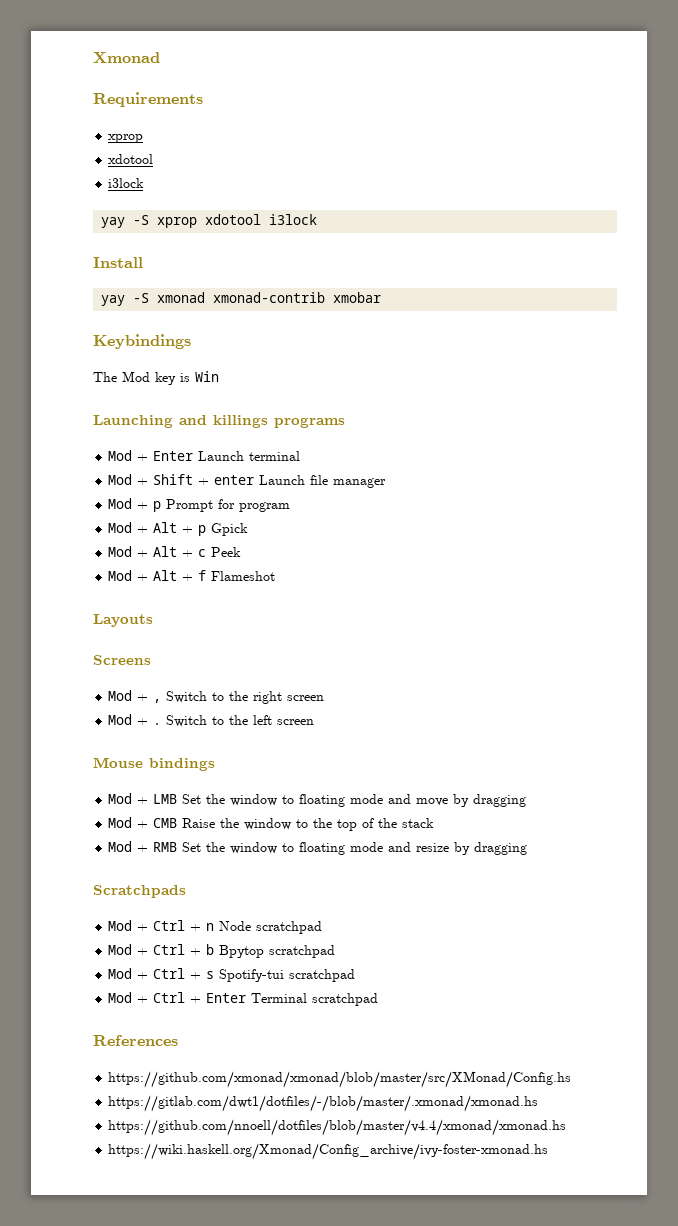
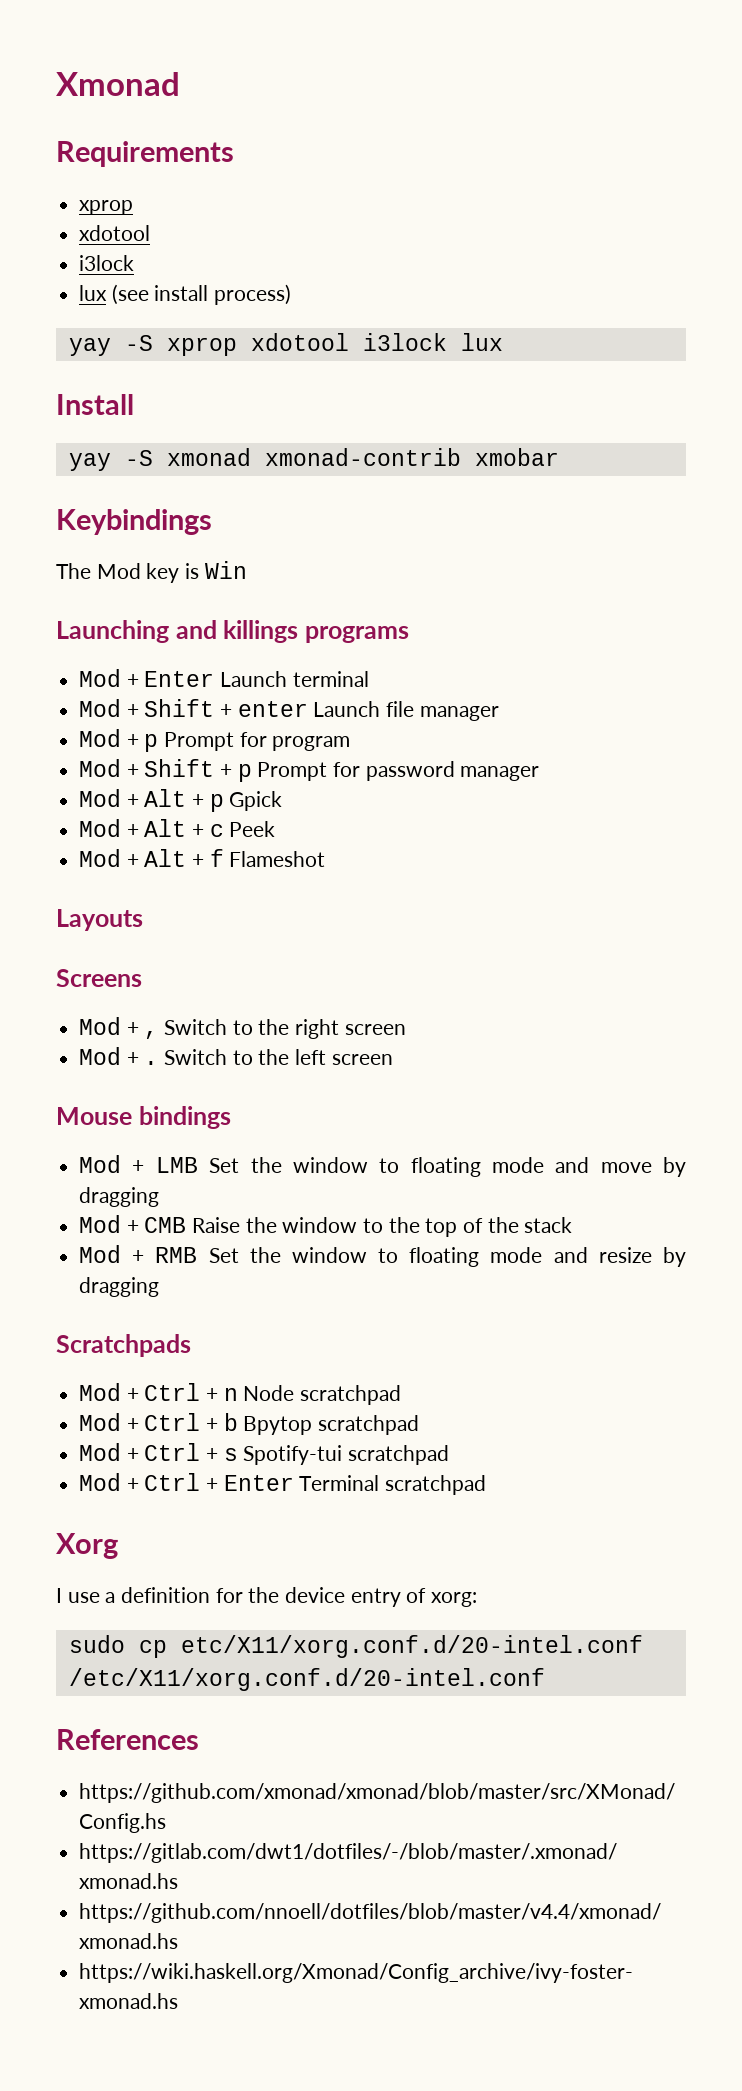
+ lux (see install process)
- yay -S xprop xdotool i3lock
+ yay -S xprop xdotool i3lock lux
+ Mod + Shift + p Prompt for password manager
+ Xorg
+ I use a definition for the device entry of xorg:
+ sudo cp etc/X11/xorg.conf.d/20-intel.conf /etc/X11/xorg.conf.d/20-intel.conf

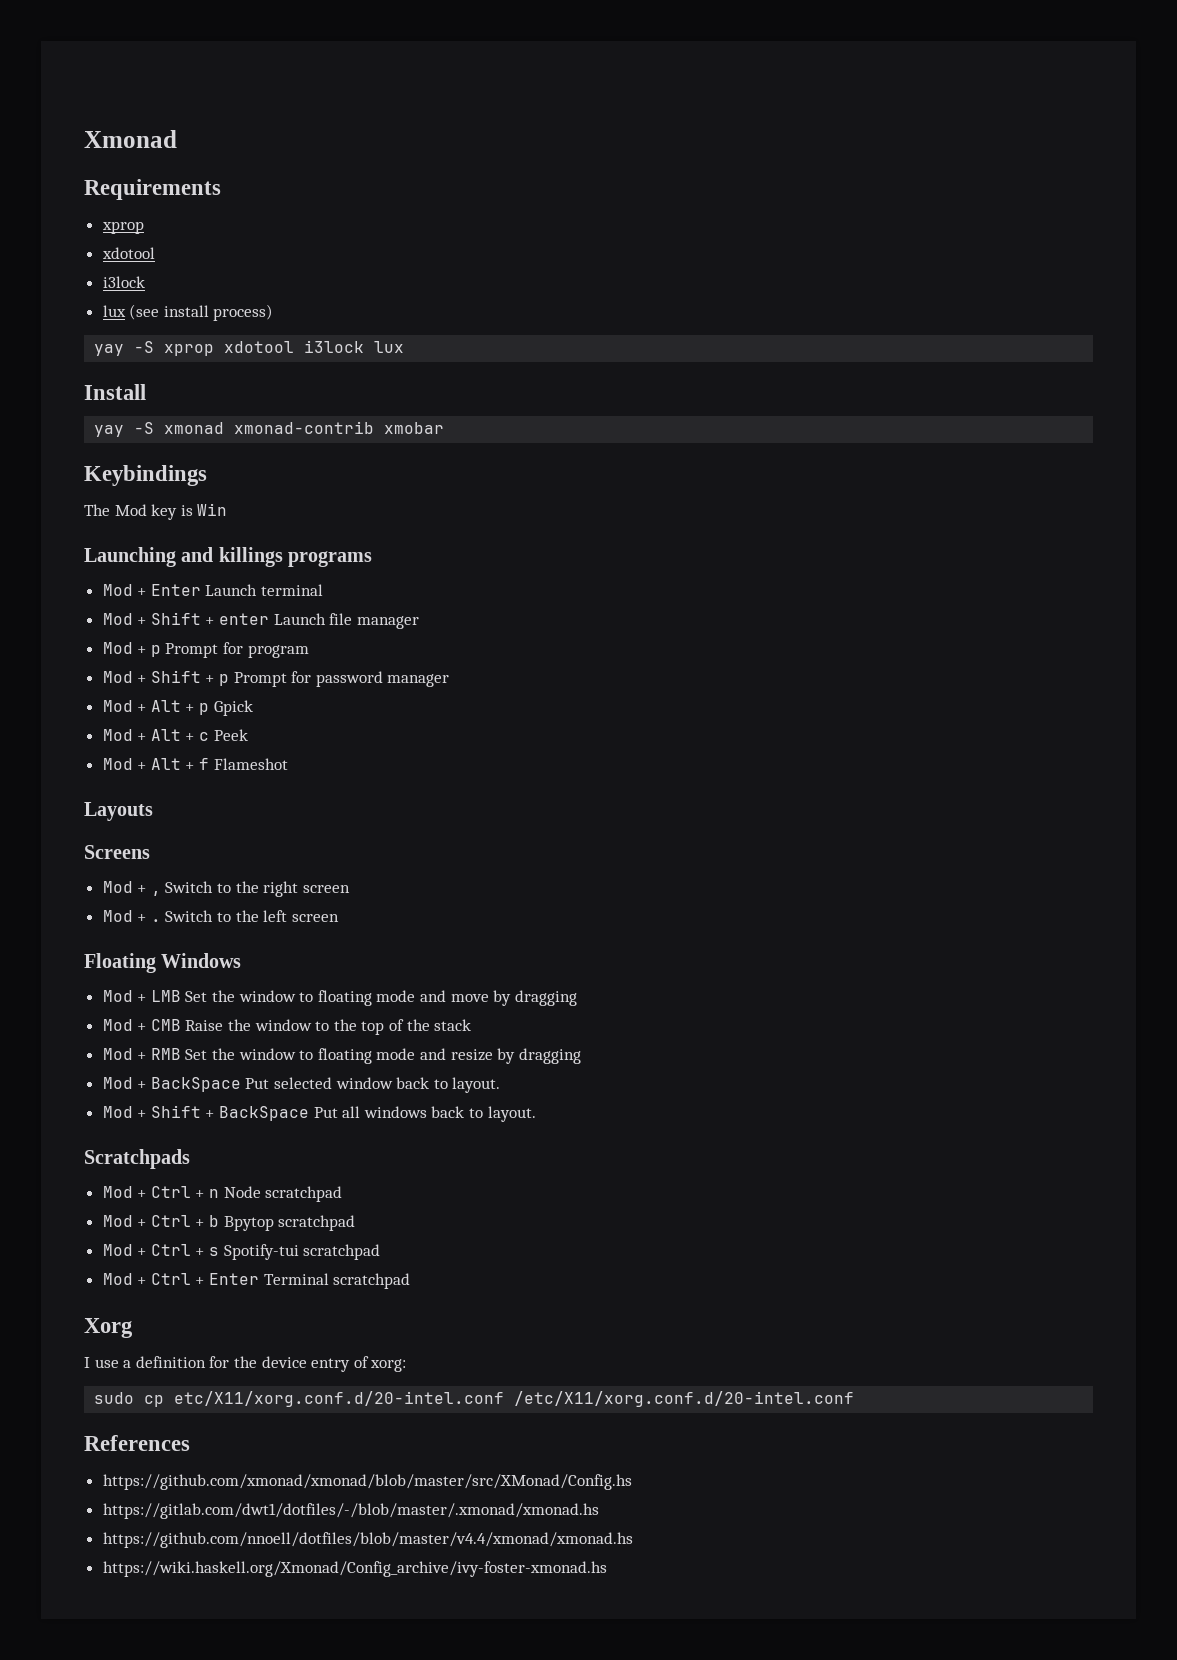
- Mouse bindings
+ Floating Windows
+ Mod + BackSpace Put selected window back to layout.
+ Mod + Shift + BackSpace Put all windows back to layout.

